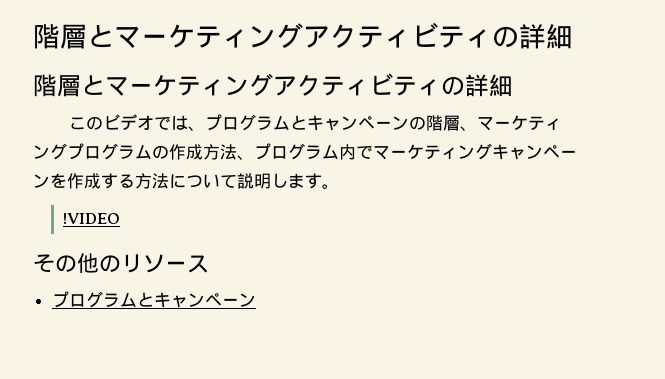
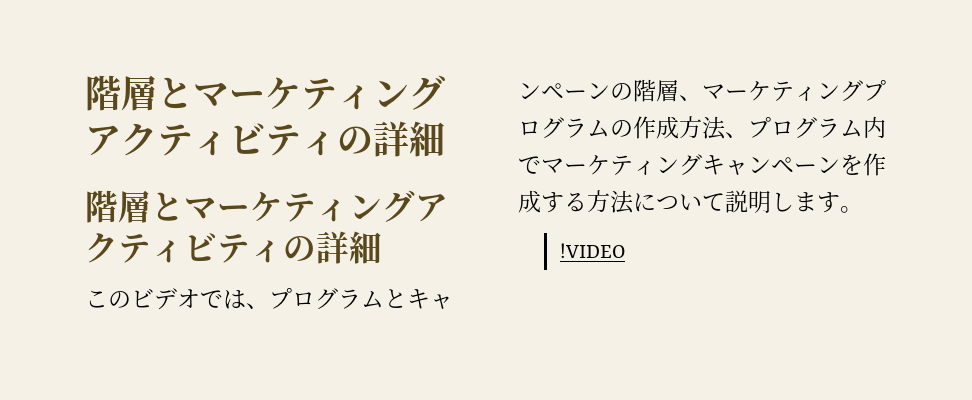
- その他のリソース
- プログラムとキャンペーン

